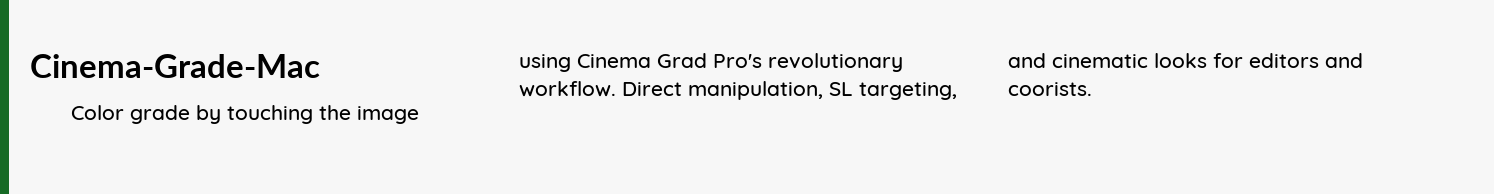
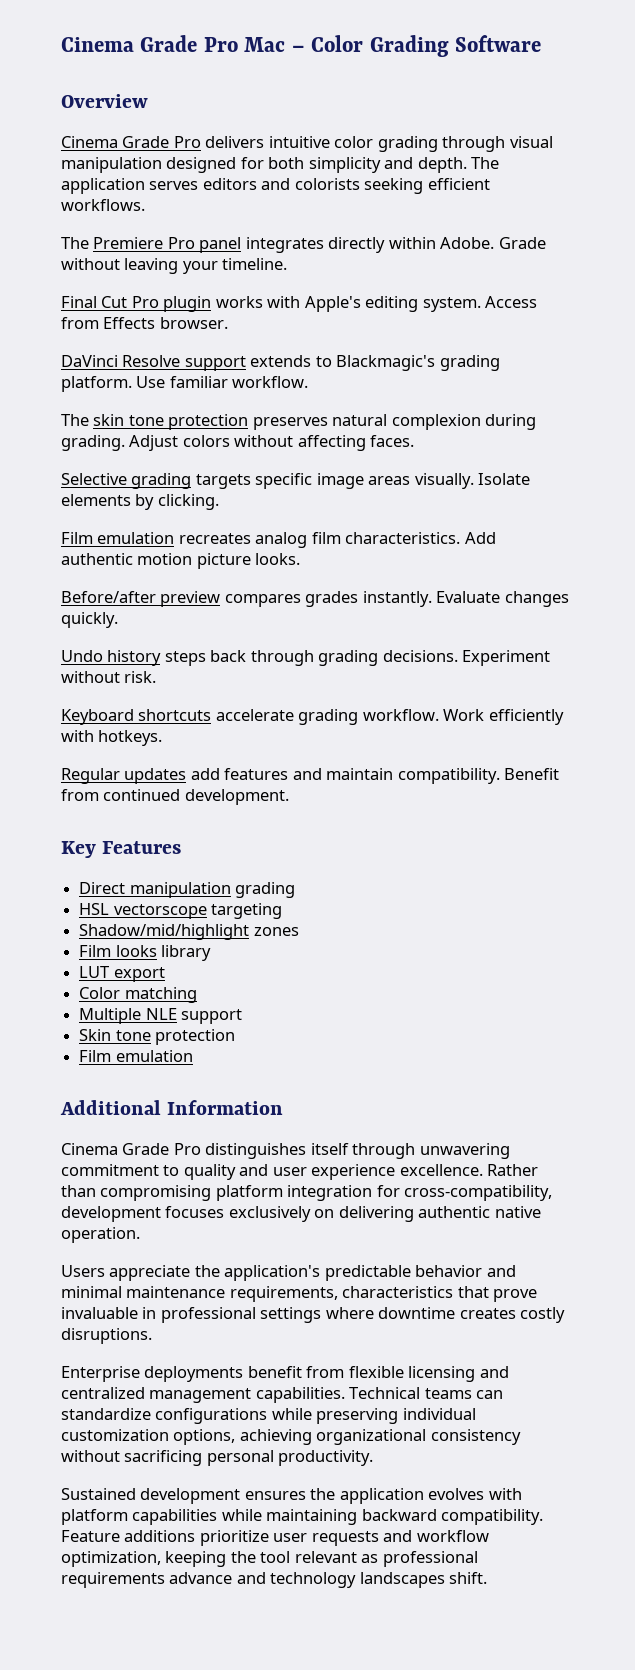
- Cinema-Grade-Mac
- Color grade by touching the image using Cinema Grad Pro's revolutionary workflow. Direct manipulation, SL targeting, and cinematic looks for editors and coorists.
+ Cinema Grade Pro Mac – Color Grading Software
+ Overview
+ Cinema Grade Pro delivers intuitive color grading through visual manipulation designed for both simplicity and depth. The application serves editors and colorists seeking efficient workflows.
+ The Premiere Pro panel integrates directly within Adobe. Grade without leaving your timeline.
+ Final Cut Pro plugin works with Apple's editing system. Access from Effects browser.
+ DaVinci Resolve support extends to Blackmagic's grading platform. Use familiar workflow.
+ The skin tone protection preserves natural complexion during grading. Adjust colors without affecting faces.
+ Selective grading targets specific image areas visually. Isolate elements by clicking.
+ Film emulation recreates analog film characteristics. Add authentic motion picture looks.
+ Before/after preview compares grades instantly. Evaluate changes quickly.
+ Undo history steps back through grading decisions. Experiment without risk.
+ Keyboard shortcuts accelerate grading workflow. Work efficiently with hotkeys.
+ Regular updates add features and maintain compatibility. Benefit from continued development.
+ Key Features
+ Direct manipulation grading
+ HSL vectorscope targeting
+ Shadow/mid/highlight zones
+ Film looks library
+ LUT export
+ Color matching
+ Multiple NLE support
+ Skin tone protection
+ Film emulation
+ Additional Information
+ Cinema Grade Pro distinguishes itself through unwavering commitment to quality and user experience excellence. Rather than compromising platform integration for cross-compatibility, development focuses exclusively on delivering authentic native operation.
+ Users appreciate the application's predictable behavior and minimal maintenance requirements, characteristics that prove invaluable in professional settings where downtime creates costly disruptions.
+ Enterprise deployments benefit from flexible licensing and centralized management capabilities. Technical teams can standardize configurations while preserving individual customization options, achieving organizational consistency without sacrificing personal productivity.
+ Sustained development ensures the application evolves with platform capabilities while maintaining backward compatibility. Feature additions prioritize user requests and workflow optimization, keeping the tool relevant as professional requirements advance and technology landscapes shift.

